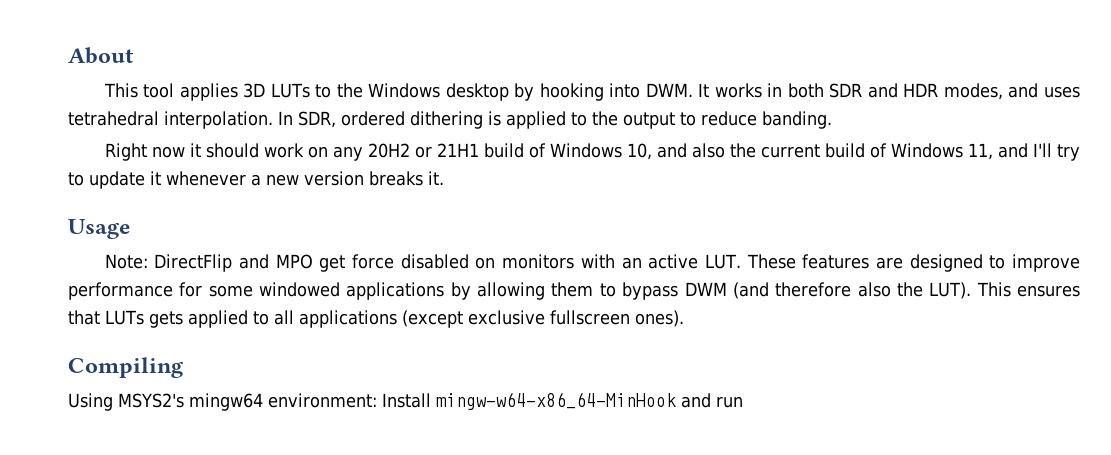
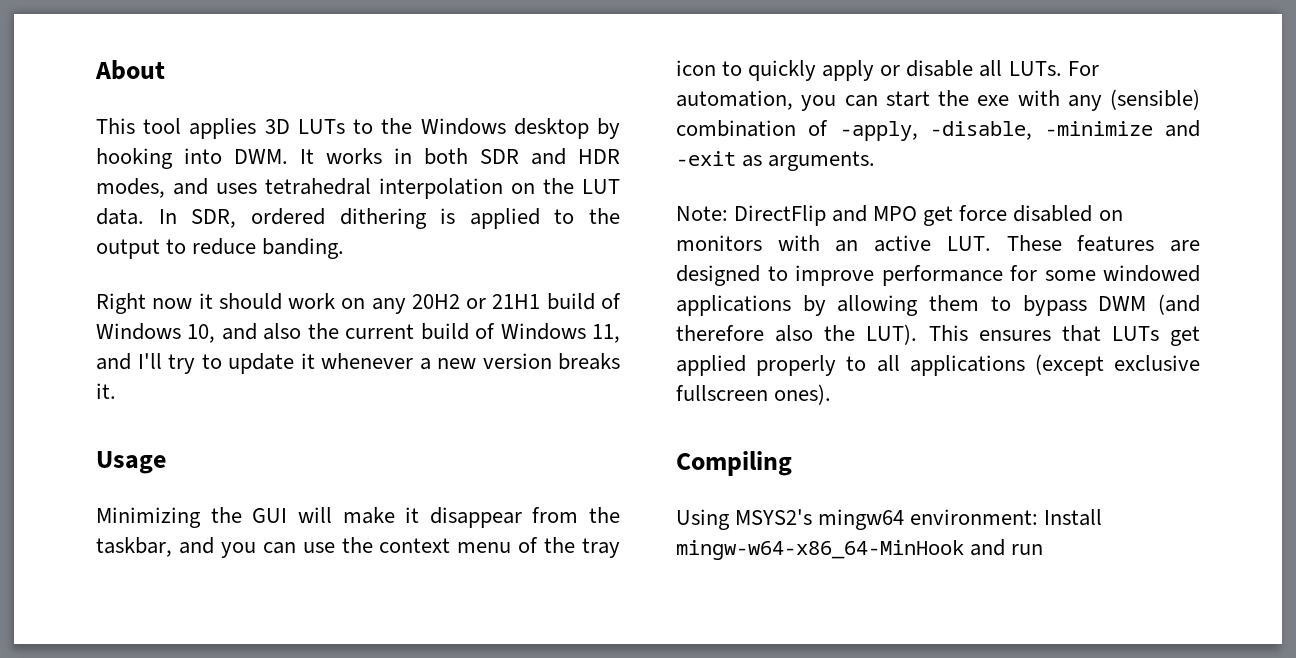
- This tool applies 3D LUTs to the Windows desktop by hooking into DWM. It works in both SDR and HDR modes, and uses tetrahedral interpolation.
+ This tool applies 3D LUTs to the Windows desktop by hooking into DWM. It works in both SDR and HDR modes, and uses tetrahedral interpolation on the LUT data.
+ Minimizing the GUI will make it disappear from the taskbar, and you can use the context menu of the tray icon to quickly apply or disable all LUTs. For automation, you can start the exe with any (sensible) combination of -apply, -disable, -minimize and -exit as arguments.
- This ensures that LUTs gets applied to all applications (except exclusive fullscreen ones).
+ This ensures that LUTs get applied properly to all applications (except exclusive fullscreen ones).

